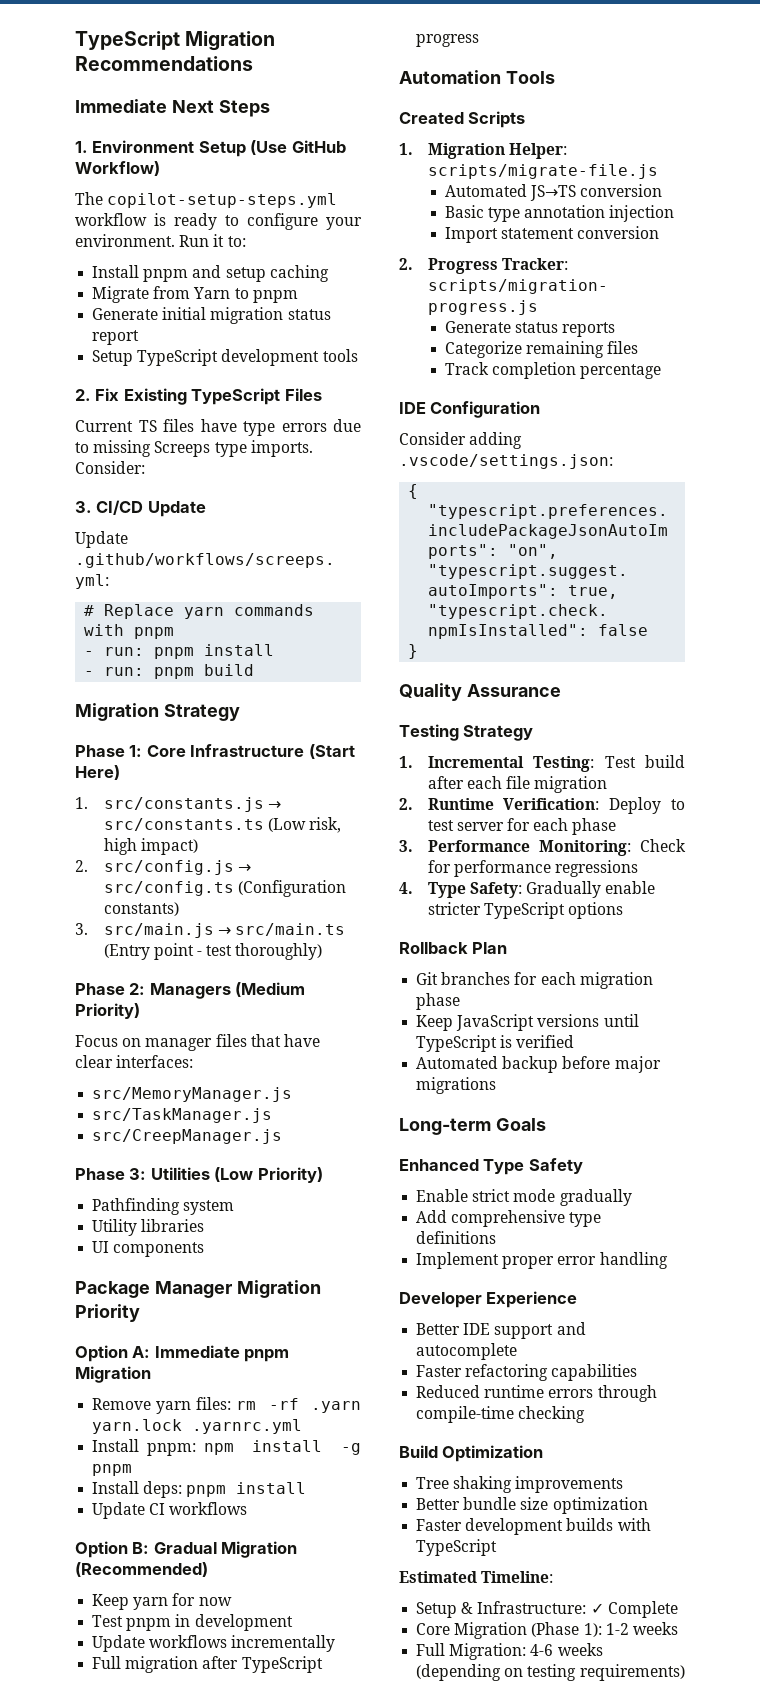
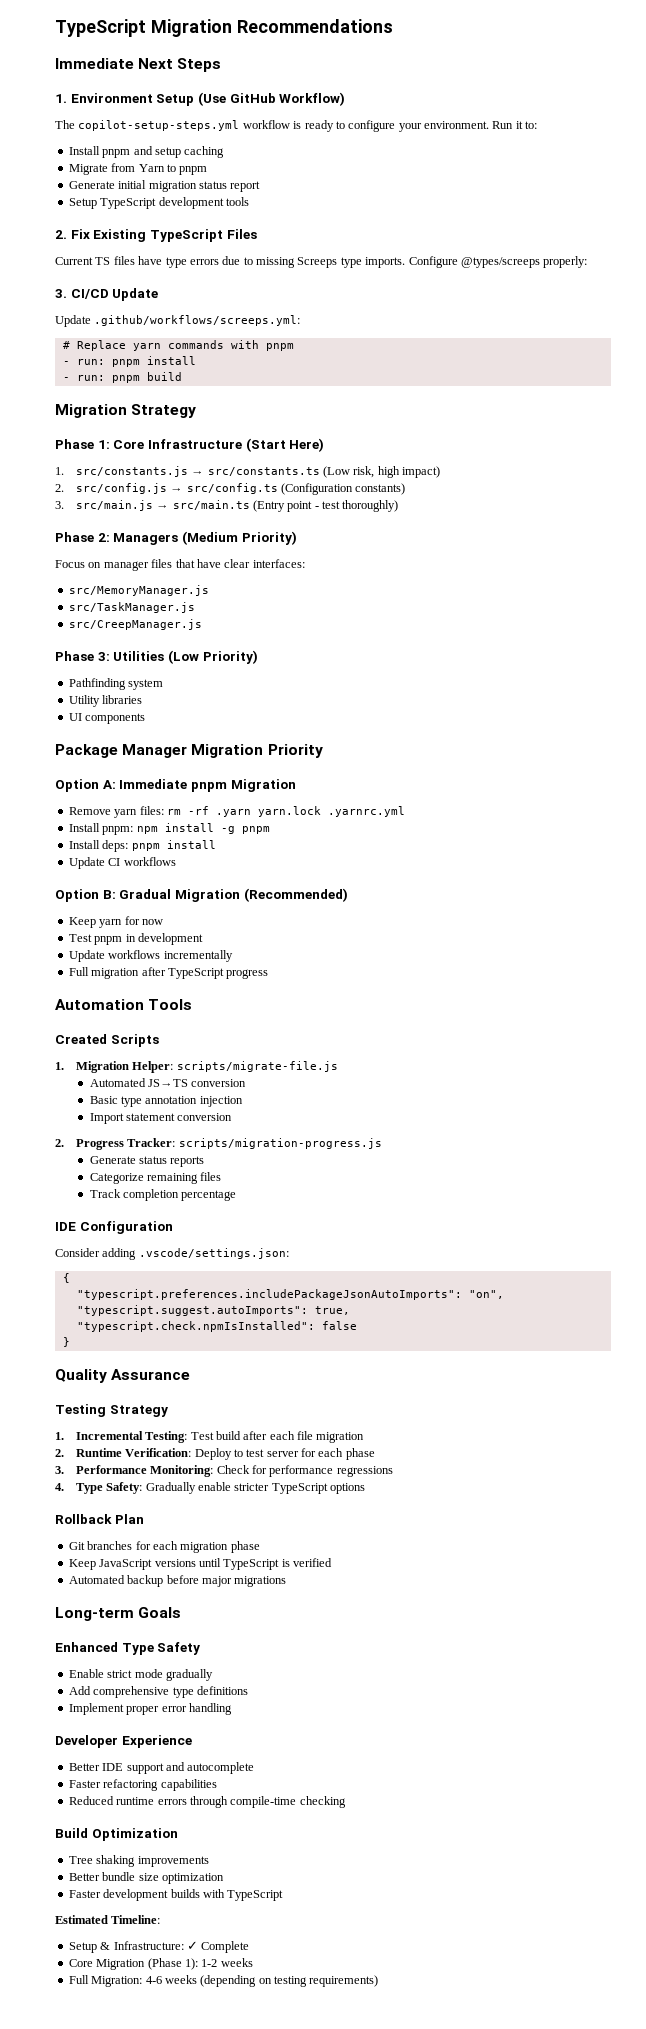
- Consider:
+ Configure @types/screeps properly:

